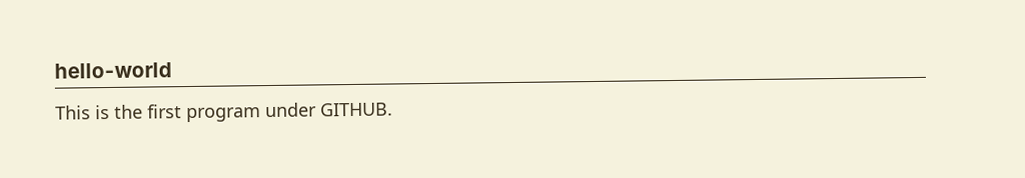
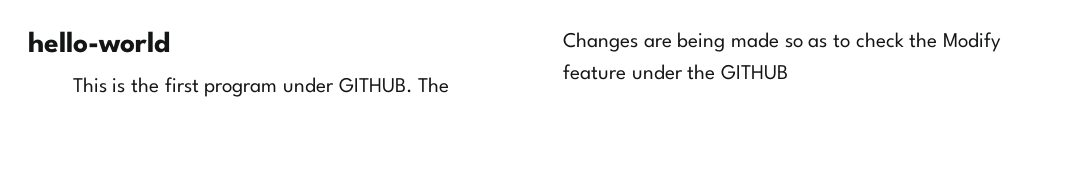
+ The Changes are being made so as to check the Modify feature under the GITHUB

